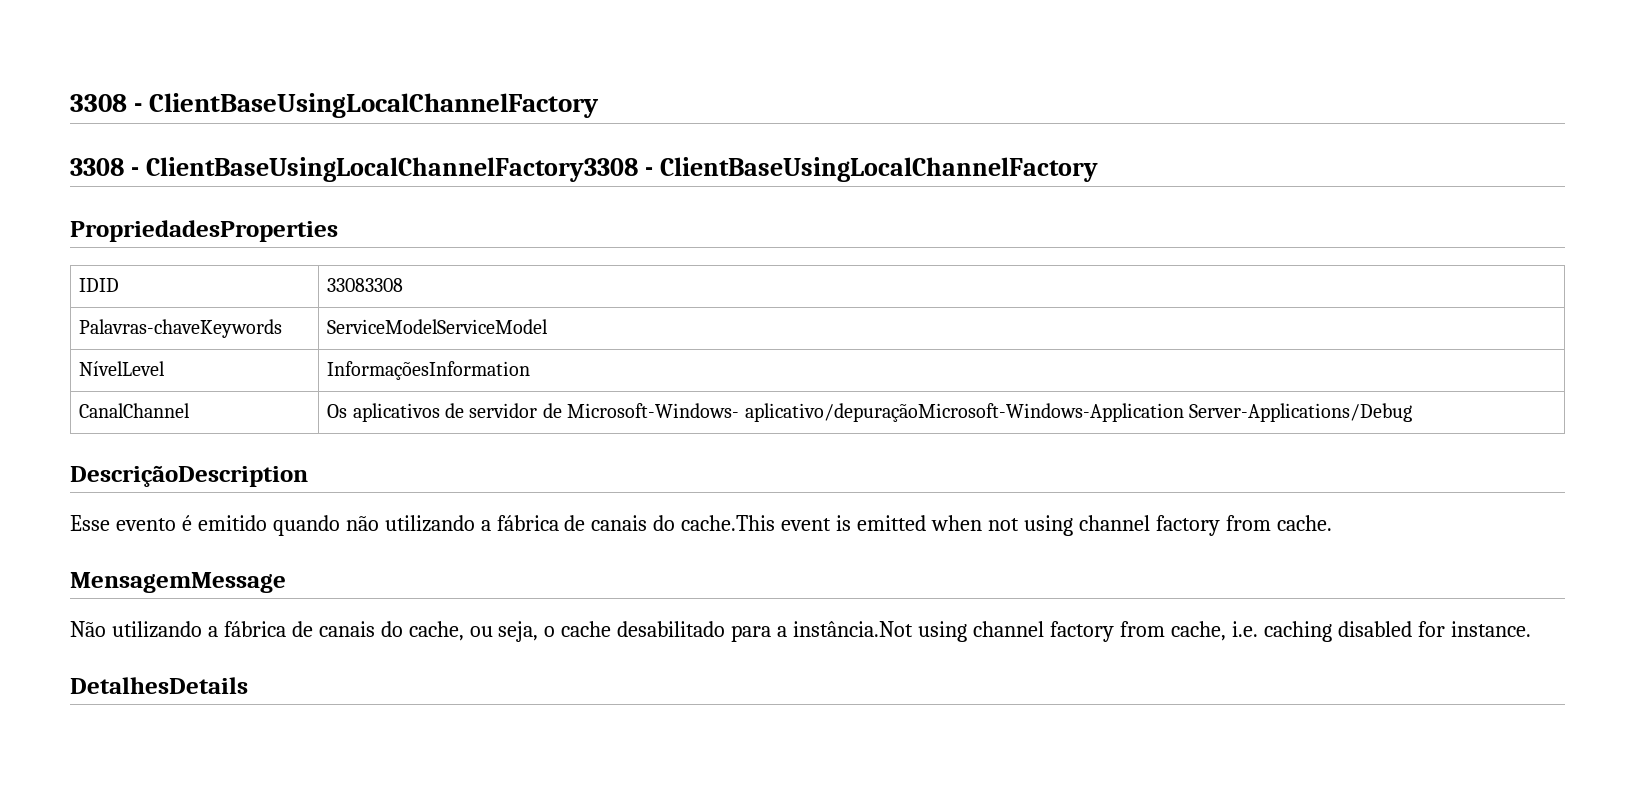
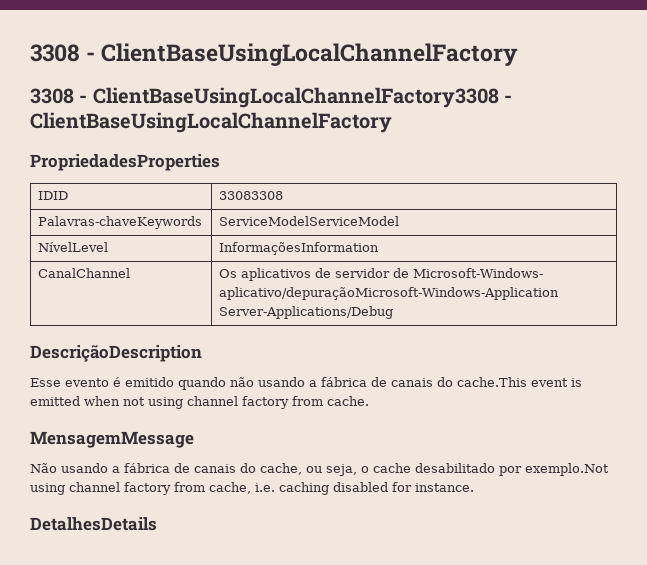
- Esse evento é emitido quando não utilizando a fábrica de canais do cache.This event is emitted when not using channel factory from cache.
+ Esse evento é emitido quando não usando a fábrica de canais do cache.This event is emitted when not using channel factory from cache.
- Não utilizando a fábrica de canais do cache, ou seja, o cache desabilitado para a instância.Not using channel factory from cache, i.e. caching disabled for instance.
+ Não usando a fábrica de canais do cache, ou seja, o cache desabilitado por exemplo.Not using channel factory from cache, i.e. caching disabled for instance.

